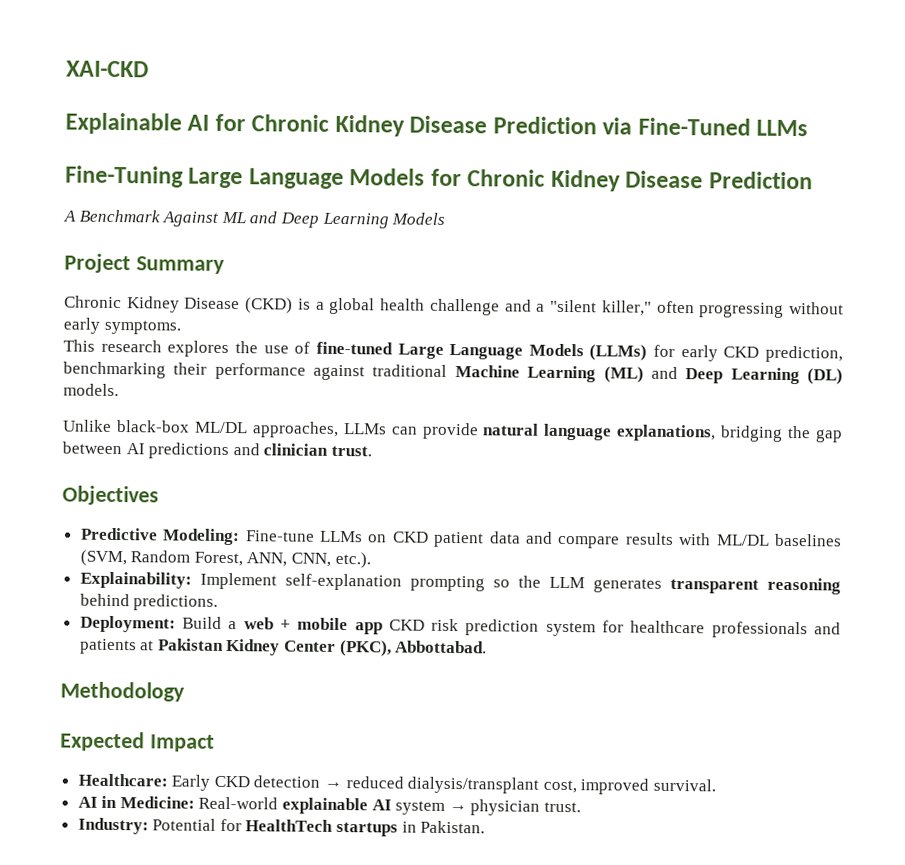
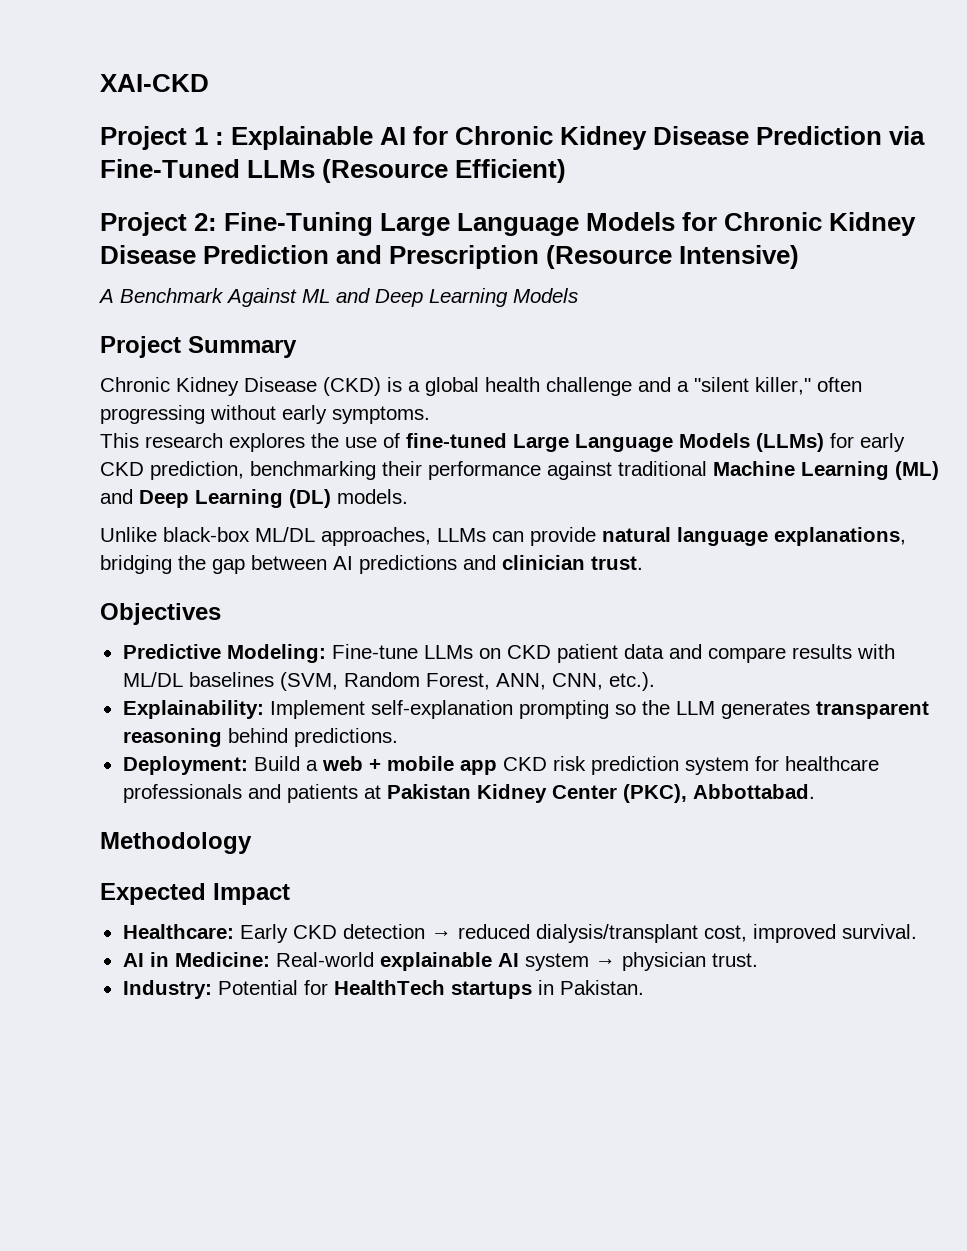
- Explainable AI for Chronic Kidney Disease Prediction via Fine-Tuned LLMs
- Fine-Tuning Large Language Models for Chronic Kidney Disease Prediction
+ Project 1 : Explainable AI for Chronic Kidney Disease Prediction via Fine-Tuned LLMs (Resource Efficient)
+ Project 2: Fine-Tuning Large Language Models for Chronic Kidney Disease Prediction and Prescription (Resource Intensive)

